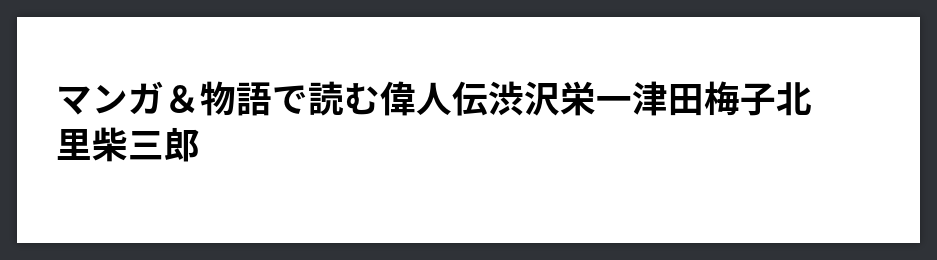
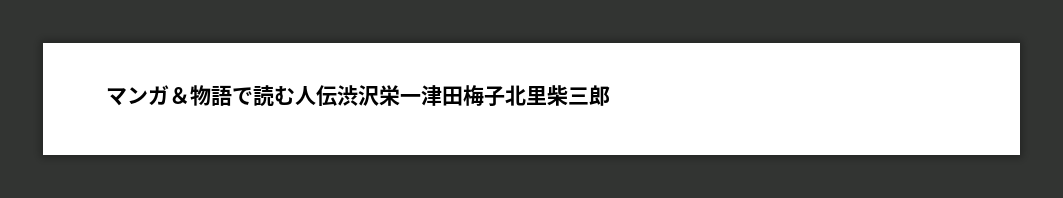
- マンガ＆物語で読む偉人伝渋沢栄一津田梅子北里柴三郎
+ マンガ＆物語で読む人伝渋沢栄一津田梅子北里柴三郎

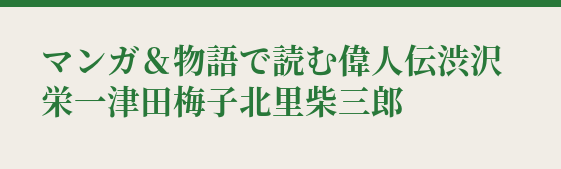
- マンガ＆物語で読む人伝渋沢栄一津田梅子北里柴三郎
+ マンガ＆物語で読む偉人伝渋沢栄一津田梅子北里柴三郎

